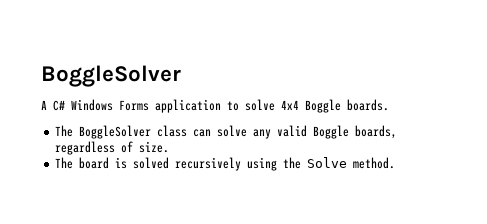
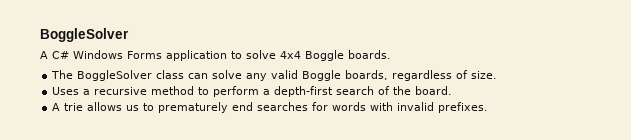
- The board is solved recursively using the Solve method.
+ Uses a recursive method to perform a depth-first search of the board.
+ A trie allows us to prematurely end searches for words with invalid prefixes.

